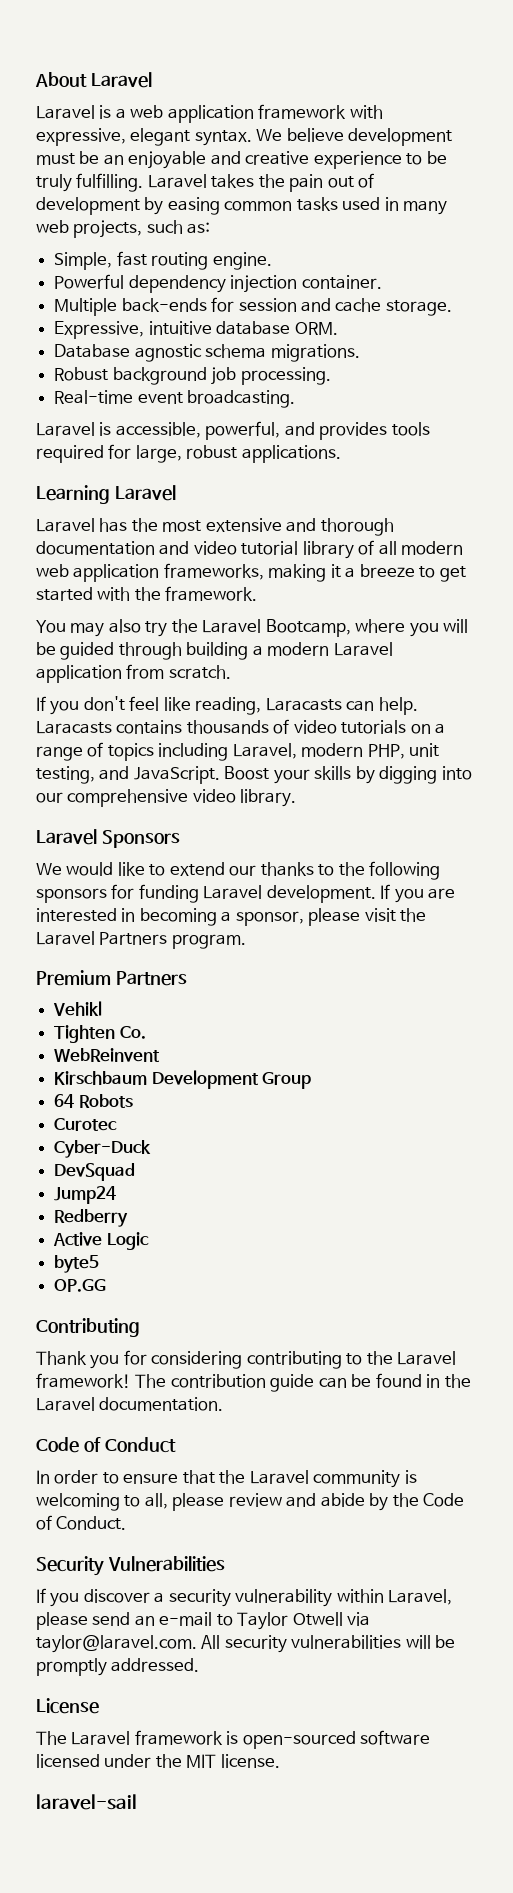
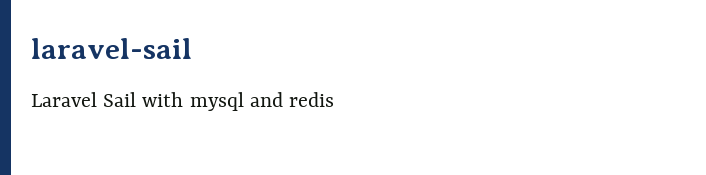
- About Laravel
- Laravel is a web application framework with expressive, elegant syntax. We believe development must be an enjoyable and creative experience to be truly fulfilling. Laravel takes the pain out of development by easing common tasks used in many web projects, such as:
- Simple, fast routing engine.
- Powerful dependency injection container.
- Multiple back-ends for session and cache storage.
- Expressive, intuitive database ORM.
- Database agnostic schema migrations.
- Robust background job processing.
- Real-time event broadcasting.
- Laravel is accessible, powerful, and provides tools required for large, robust applications.
- Learning Laravel
- Laravel has the most extensive and thorough documentation and video tutorial library of all modern web application frameworks, making it a breeze to get started with the framework.
- You may also try the Laravel Bootcamp, where you will be guided through building a modern Laravel application from scratch.
- If you don't feel like reading, Laracasts can help. Laracasts contains thousands of video tutorials on a range of topics including Laravel, modern PHP, unit testing, and JavaScript. Boost your skills by digging into our comprehensive video library.
- Laravel Sponsors
- We would like to extend our thanks to the following sponsors for funding Laravel development. If you are interested in becoming a sponsor, please visit the Laravel Partners program.
- Premium Partners
- Vehikl
- Tighten Co.
- WebReinvent
- Kirschbaum Development Group
- 64 Robots
- Curotec
- Cyber-Duck
- DevSquad
- Jump24
- Redberry
- Active Logic
- byte5
- OP.GG
- Contributing
- Thank you for considering contributing to the Laravel framework! The contribution guide can be found in the Laravel documentation.
- Code of Conduct
- In order to ensure that the Laravel community is welcoming to all, please review and abide by the Code of Conduct.
- Security Vulnerabilities
- If you discover a security vulnerability within Laravel, please send an e-mail to Taylor Otwell via taylor@laravel.com. All security vulnerabilities will be promptly addressed.
- License
- The Laravel framework is open-sourced software licensed under the MIT license.
  laravel-sail
+ Laravel Sail with mysql and redis

